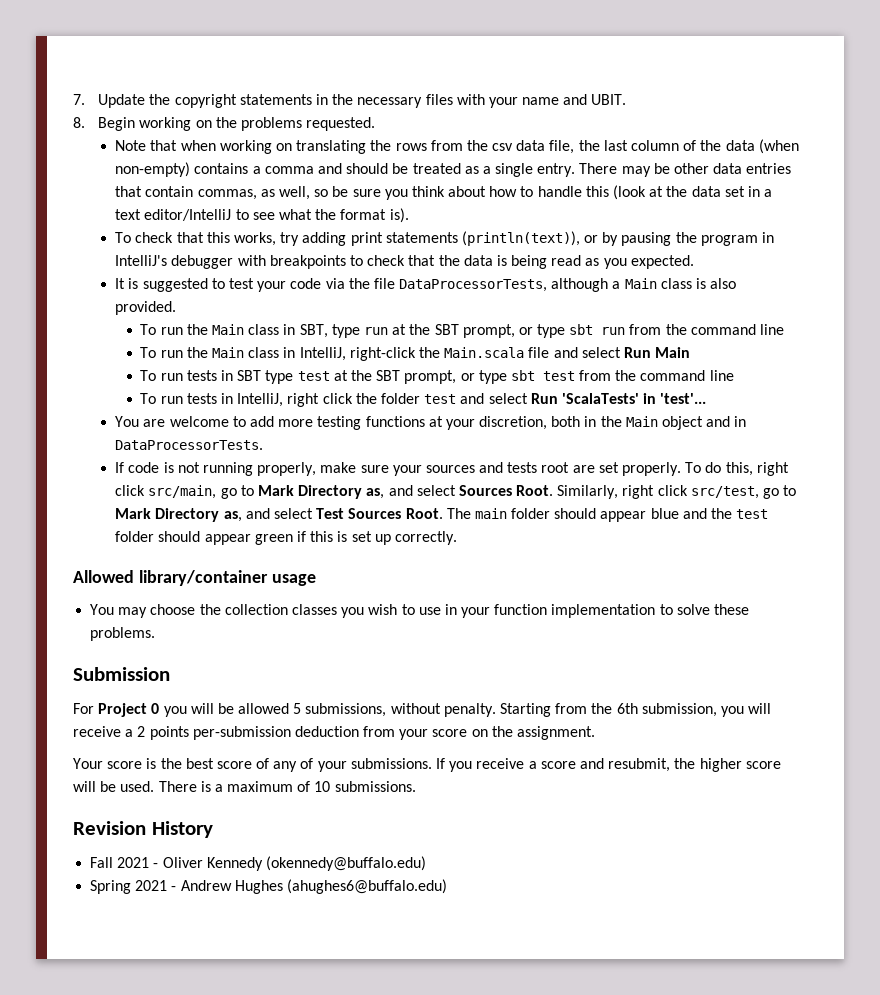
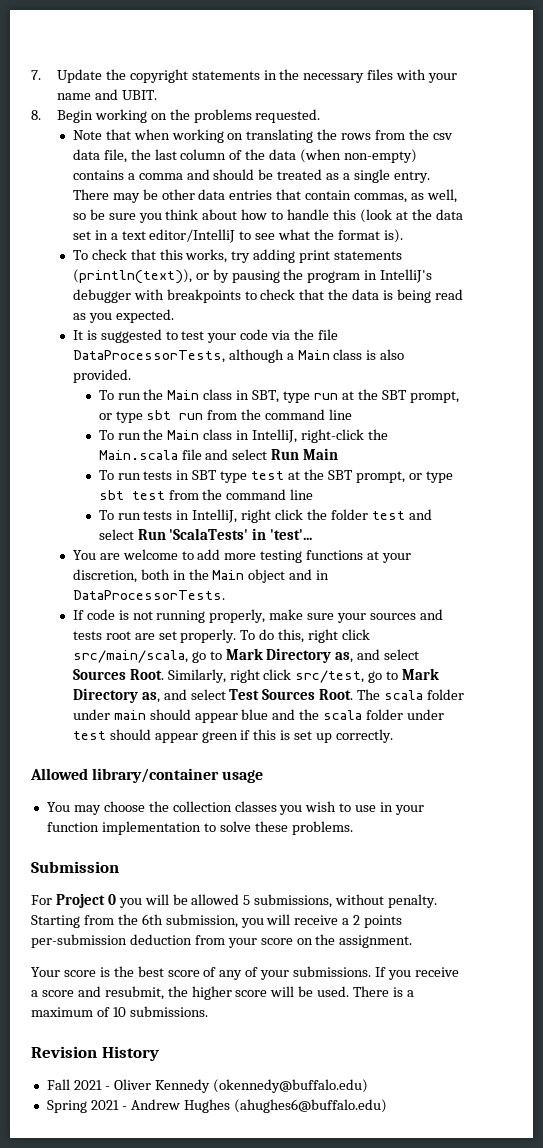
- To do this, right click src/main, go to Mark Directory as, and select Sources Root.
+ To do this, right click src/main/scala, go to Mark Directory as, and select Sources Root.
- The main folder should appear blue and the test folder should appear green if this is set up correctly.
+ The scala folder under main should appear blue and the scala folder under test should appear green if this is set up correctly.

